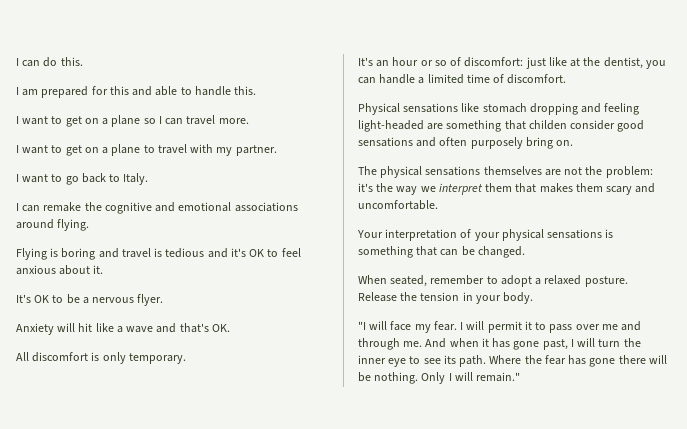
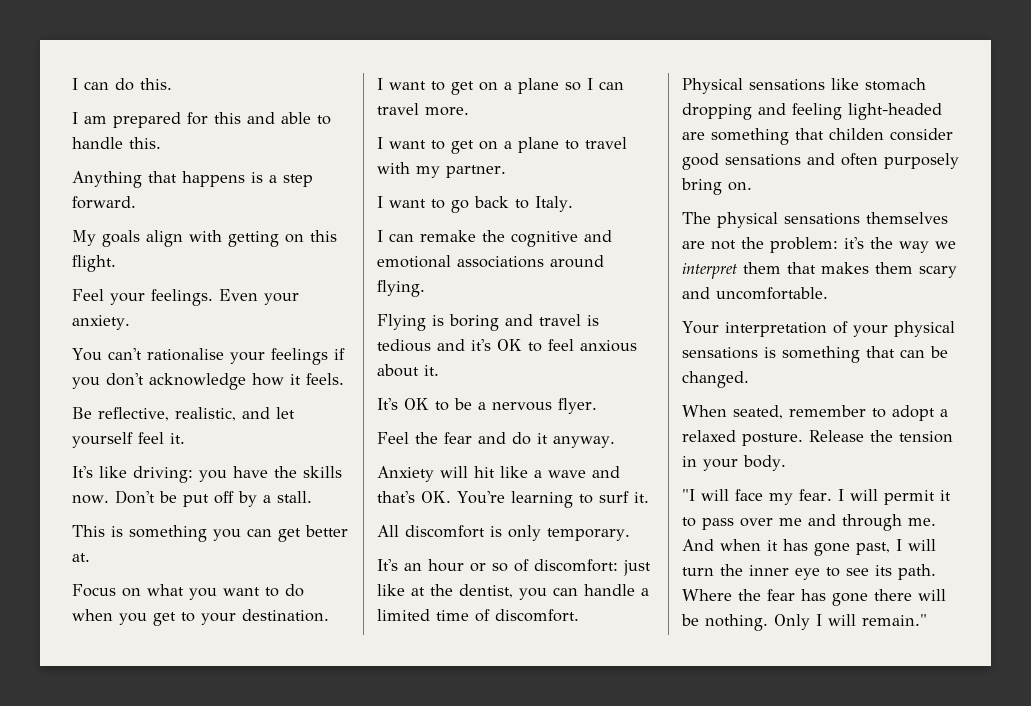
+ Anything that happens is a step forward.
+ My goals align with getting on this flight.
+ Feel your feelings. Even your anxiety.
+ You can't rationalise your feelings if you don't acknowledge how it feels.
+ Be reflective, realistic, and let yourself feel it.
+ It's like driving: you have the skills now. Don't be put off by a stall.
+ This is something you can get better at.
+ Focus on what you want to do when you get to your destination.
+ Feel the fear and do it anyway.
- Anxiety will hit like a wave and that's OK.
+ Anxiety will hit like a wave and that's OK. You're learning to surf it.

